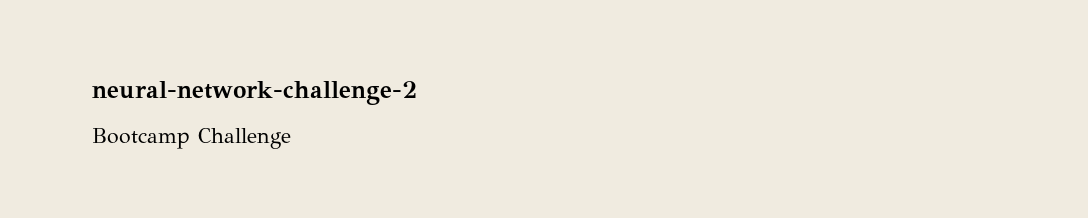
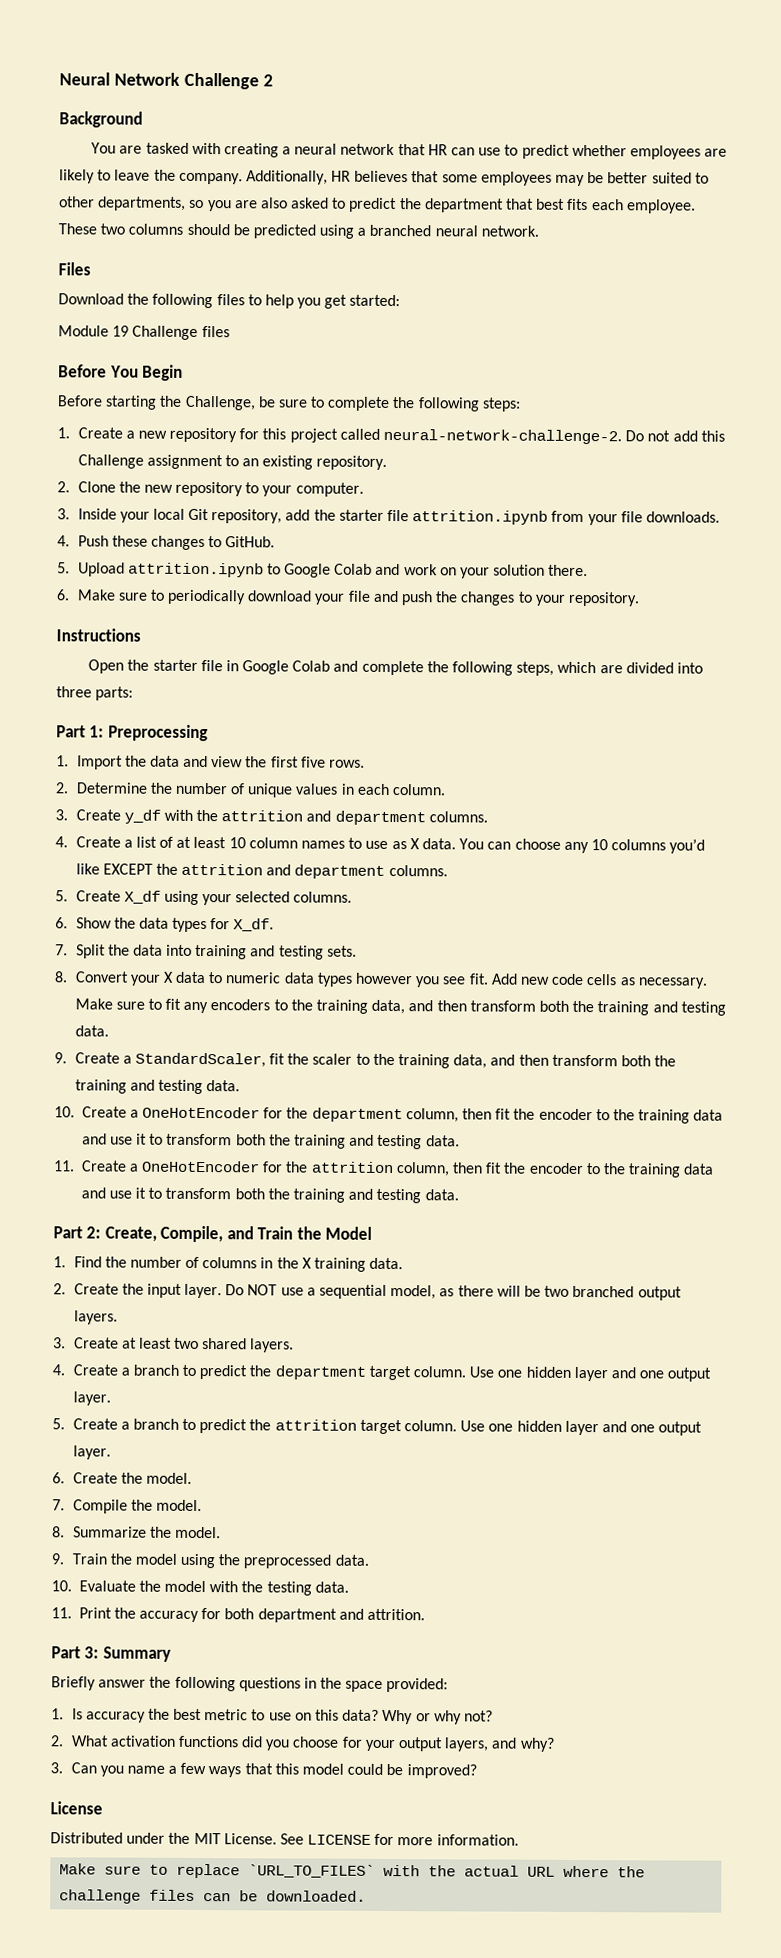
- neural-network-challenge-2
- Bootcamp Challenge
+ Neural Network Challenge 2
+ Background
+ You are tasked with creating a neural network that HR can use to predict whether employees are likely to leave the company. Additionally, HR believes that some employees may be better suited to other departments, so you are also asked to predict the department that best fits each employee. These two columns should be predicted using a branched neural network.
+ Files
+ Download the following files to help you get started:
+ Module 19 Challenge files
+ Before You Begin
+ Before starting the Challenge, be sure to complete the following steps:
+ 1. Create a new repository for this project called neural-network-challenge-2. Do not add this Challenge assignment to an existing repository.
+ 2. Clone the new repository to your computer.
+ 3. Inside your local Git repository, add the starter file attrition.ipynb from your file downloads.
+ 4. Push these changes to GitHub.
+ 5. Upload attrition.ipynb to Google Colab and work on your solution there.
+ 6. Make sure to periodically download your file and push the changes to your repository.
+ Instructions
+ Open the starter file in Google Colab and complete the following steps, which are divided into three parts:
+ Part 1: Preprocessing
+ 1. Import the data and view the first five rows.
+ 2. Determine the number of unique values in each column.
+ 3. Create y_df with the attrition and department columns.
+ 4. Create a list of at least 10 column names to use as X data. You can choose any 10 columns you’d like EXCEPT the attrition and department columns.
+ 5. Create X_df using your selected columns.
+ 6. Show the data types for X_df.
+ 7. Split the data into training and testing sets.
+ 8. Convert your X data to numeric data types however you see fit. Add new code cells as necessary. Make sure to fit any encoders to the training data, and then transform both the training and testing data.
+ 9. Create a StandardScaler, fit the scaler to the training data, and then transform both the training and testing data.
+ 10. Create a OneHotEncoder for the department column, then fit the encoder to the training data and use it to transform both the training and testing data.
+ 11. Create a OneHotEncoder for the attrition column, then fit the encoder to the training data and use it to transform both the training and testing data.
+ Part 2: Create, Compile, and Train the Model
+ 1. Find the number of columns in the X training data.
+ 2. Create the input layer. Do NOT use a sequential model, as there will be two branched output layers.
+ 3. Create at least two shared layers.
+ 4. Create a branch to predict the department target column. Use one hidden layer and one output layer.
+ 5. Create a branch to predict the attrition target column. Use one hidden layer and one output layer.
+ 6. Create the model.
+ 7. Compile the model.
+ 8. Summarize the model.
+ 9. Train the model using the preprocessed data.
+ 10. Evaluate the model with the testing data.
+ 11. Print the accuracy for both department and attrition.
+ Part 3: Summary
+ Briefly answer the following questions in the space provided:
+ 1. Is accuracy the best metric to use on this data? Why or why not?
+ 2. What activation functions did you choose for your output layers, and why?
+ 3. Can you name a few ways that this model could be improved?
+ License
+ Distributed under the MIT License. See LICENSE for more information.
+ Make sure to replace `URL_TO_FILES` with the actual URL where the challenge files can be downloaded.

